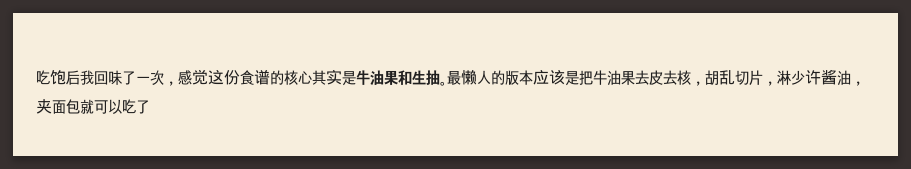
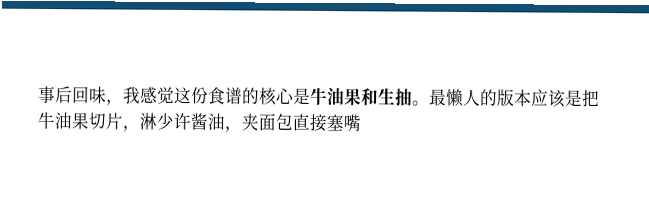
- 吃饱后我回味了一次，感觉这份食谱的核心其实是牛油果和生抽。
+ 事后回味，我感觉这份食谱的核心是牛油果和生抽。
- 最懒人的版本应该是把牛油果去皮去核，胡乱切片，淋少许酱油，夹面包就可以吃了
+ 最懒人的版本应该是把牛油果切片，淋少许酱油，夹面包直接塞嘴

